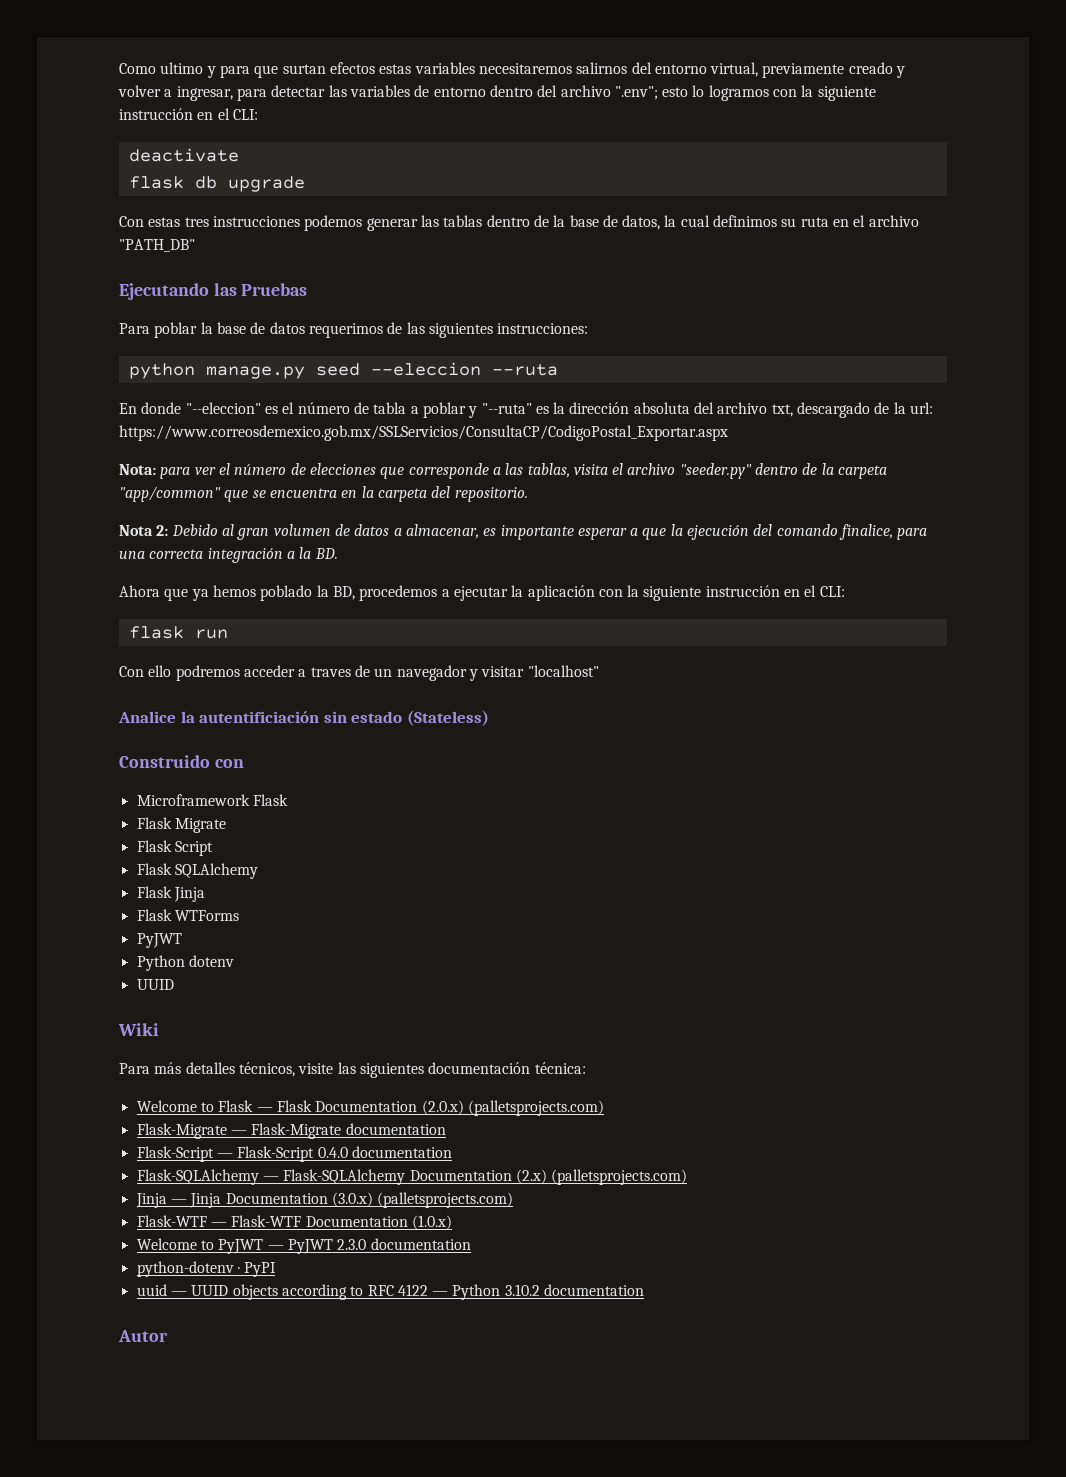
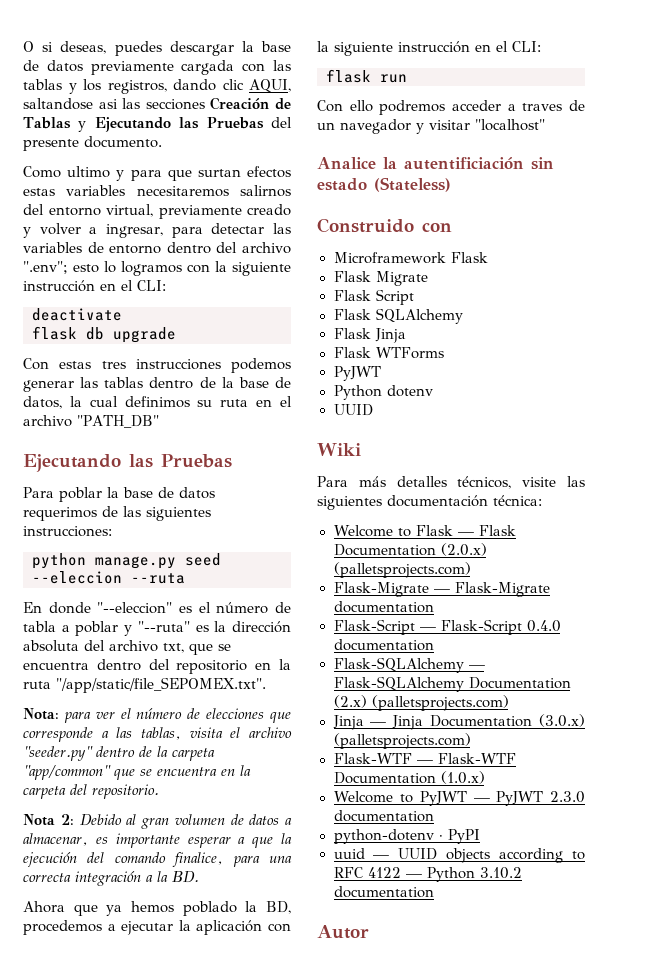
+ O si deseas, puedes descargar la base de datos previamente cargada con las tablas y los registros, dando clic AQUI, saltandose asi las secciones Creación de Tablas y Ejecutando las Pruebas del presente documento.
- En donde "--eleccion" es el número de tabla a poblar y "--ruta" es la dirección absoluta del archivo txt, descargado de la url: https://www.correosdemexico.gob.mx/SSLServicios/ConsultaCP/CodigoPostal_Exportar.aspx
+ En donde "--eleccion" es el número de tabla a poblar y "--ruta" es la dirección absoluta del archivo txt, que se encuentra dentro del repositorio en la ruta "/app/static/file_SEPOMEX.txt".

